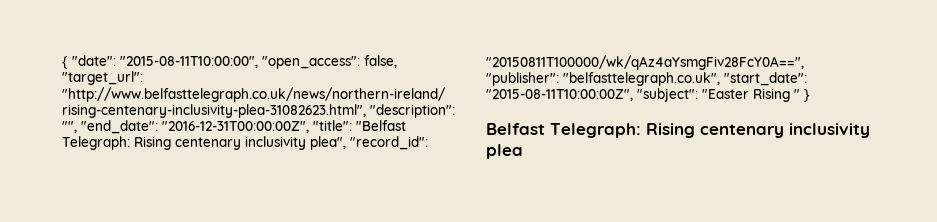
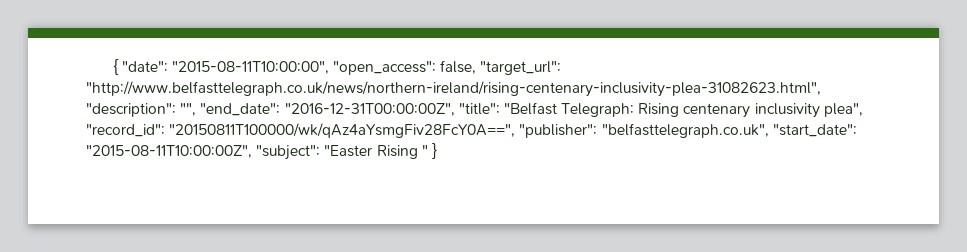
- Belfast Telegraph: Rising centenary inclusivity plea

